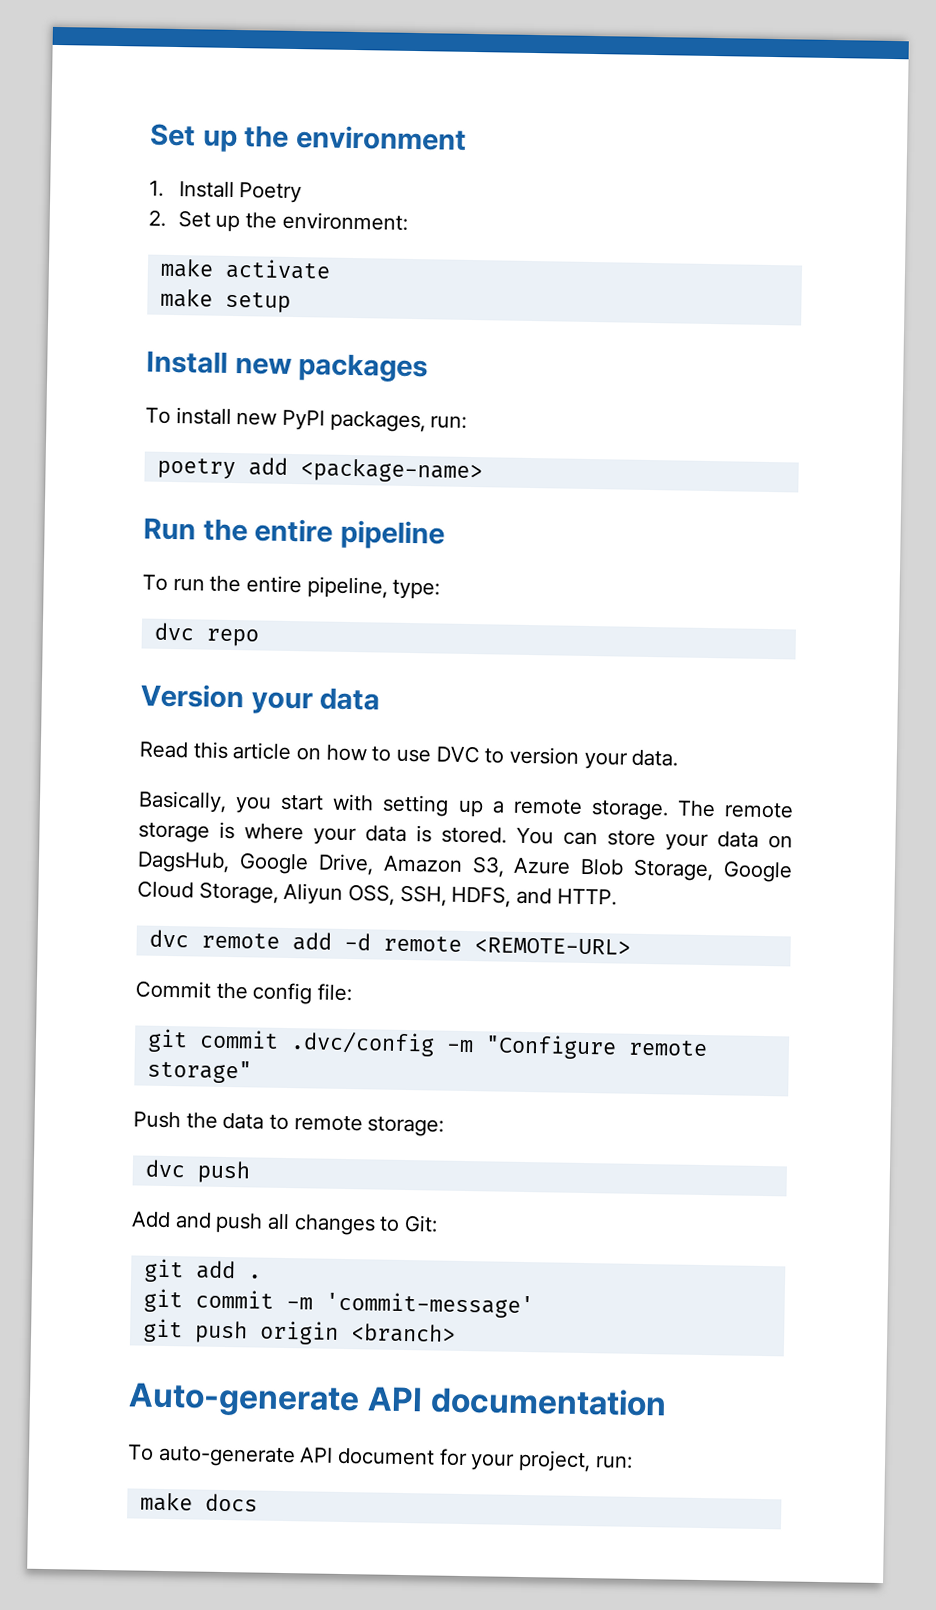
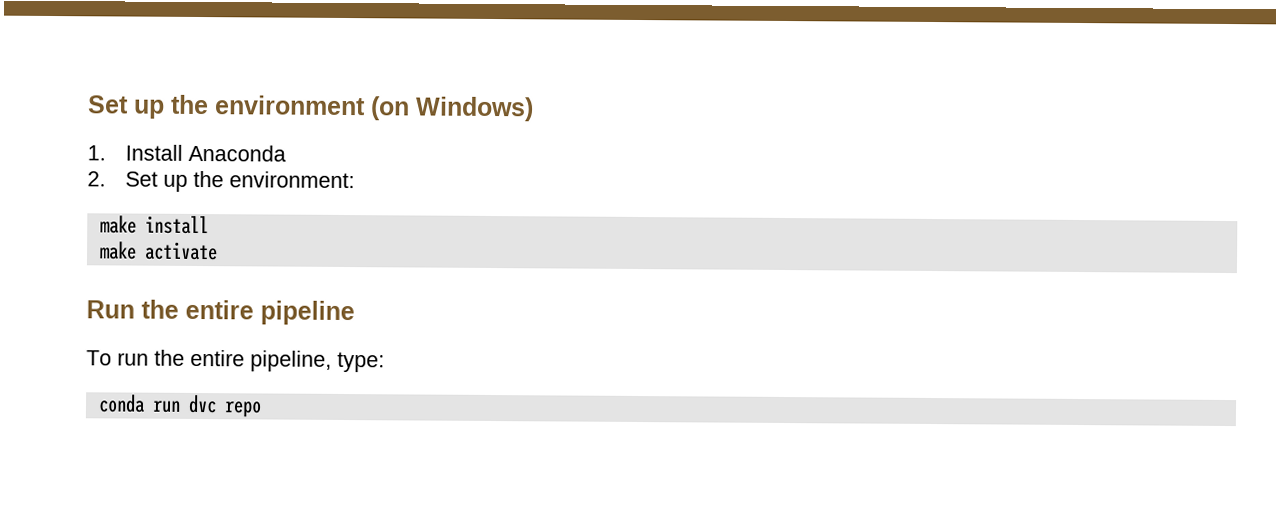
- Set up the environment
+ Set up the environment (on Windows)
- 1. Install Poetry
+ 1. Install Anaconda
+ make install
  make activate
- make setup
- Install new packages
- To install new PyPI packages, run:
- poetry add <package-name>
- dvc repo
+ conda run dvc repo
- Version your data
- Read this article on how to use DVC to version your data.
- Basically, you start with setting up a remote storage. The remote storage is where your data is stored. You can store your data on DagsHub, Google Drive, Amazon S3, Azure Blob Storage, Google Cloud Storage, Aliyun OSS, SSH, HDFS, and HTTP.
- dvc remote add -d remote <REMOTE-URL>
- Commit the config file:
- git commit .dvc/config -m "Configure remote storage"
- Push the data to remote storage:
- dvc push
- Add and push all changes to Git:
- git add .
- git commit -m 'commit-message'
- git push origin <branch>
- Auto-generate API documentation
- To auto-generate API document for your project, run:
- make docs

